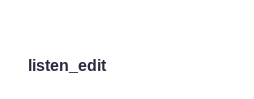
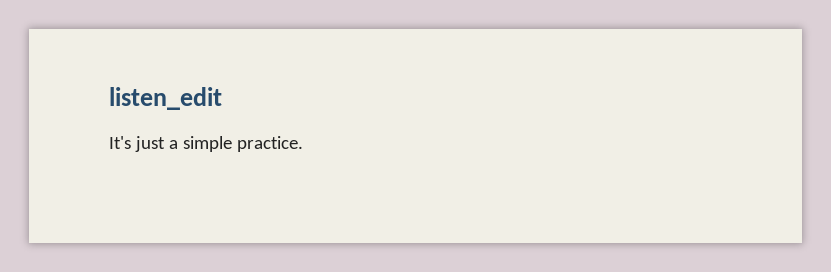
+ It's just a simple practice.

